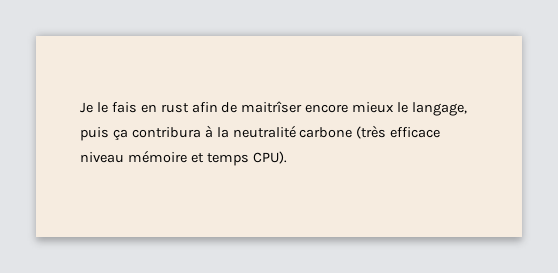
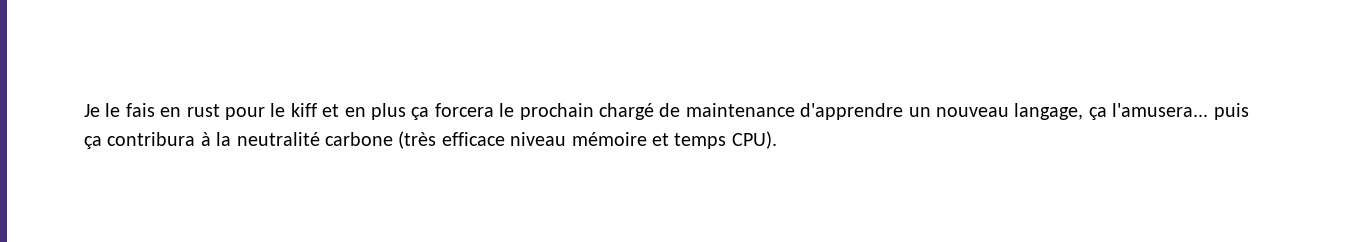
- Je le fais en rust afin de maitrîser encore mieux le langage, puis ça contribura à la neutralité carbone (très efficace niveau mémoire et temps CPU).
+ Je le fais en rust pour le kiff et en plus ça forcera le prochain chargé de maintenance d'apprendre un nouveau langage, ça l'amusera... puis ça contribura à la neutralité carbone (très efficace niveau mémoire et temps CPU).

